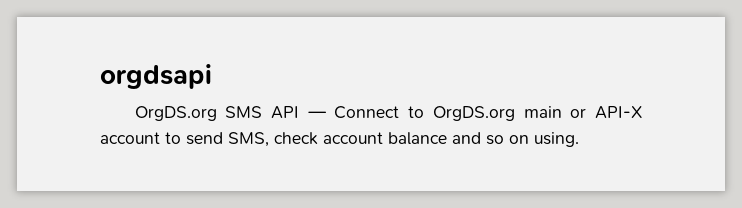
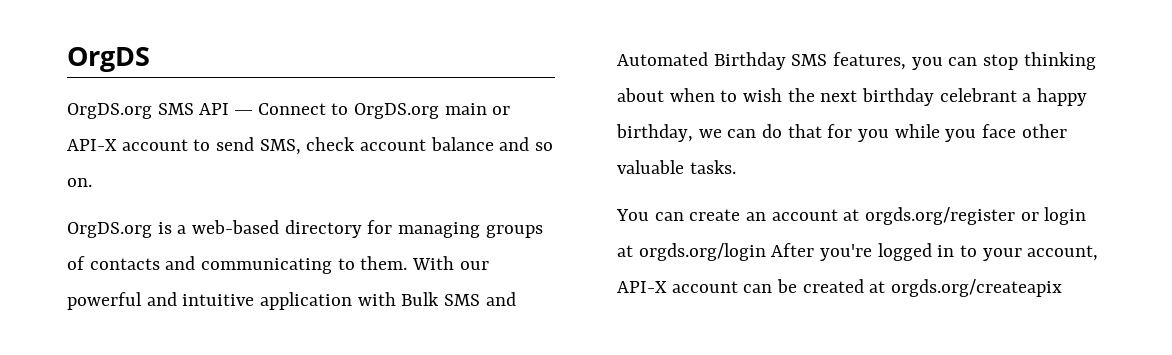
- orgdsapi
+ OrgDS
- OrgDS.org SMS API ― Connect to OrgDS.org main or API-X account to send SMS, check account balance and so on using.
+ OrgDS.org SMS API ― Connect to OrgDS.org main or API-X account to send SMS, check account balance and so on.
+ OrgDS.org is a web-based directory for managing groups of contacts and communicating to them. With our powerful and intuitive application with Bulk SMS and Automated Birthday SMS features, you can stop thinking about when to wish the next birthday celebrant a happy birthday, we can do that for you while you face other valuable tasks.
+ You can create an account at orgds.org/register or login at orgds.org/login After you're logged in to your account, API-X account can be created at orgds.org/createapix

